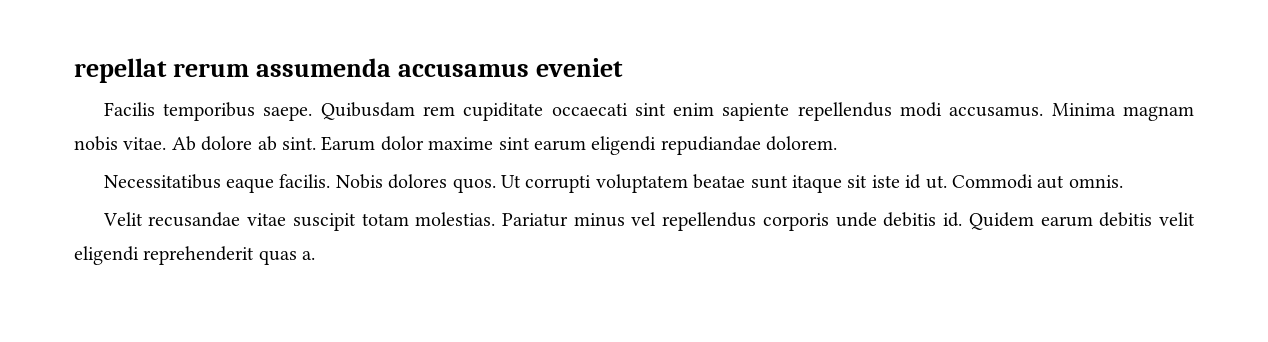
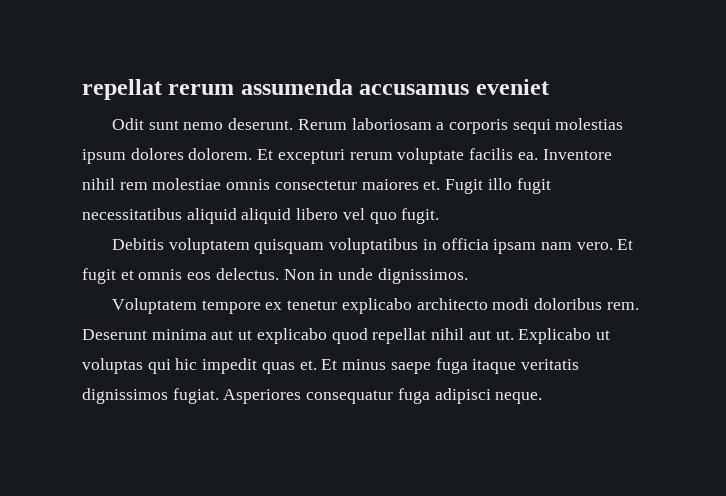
- Facilis temporibus saepe. Quibusdam rem cupiditate occaecati sint enim sapiente repellendus modi accusamus. Minima magnam nobis vitae. Ab dolore ab sint. Earum dolor maxime sint earum eligendi repudiandae dolorem.
- Necessitatibus eaque facilis. Nobis dolores quos. Ut corrupti voluptatem beatae sunt itaque sit iste id ut. Commodi aut omnis.
- Velit recusandae vitae suscipit totam molestias. Pariatur minus vel repellendus corporis unde debitis id. Quidem earum debitis velit eligendi reprehenderit quas a.
+ Odit sunt nemo deserunt. Rerum laboriosam a corporis sequi molestias ipsum dolores dolorem. Et excepturi rerum voluptate facilis ea. Inventore nihil rem molestiae omnis consectetur maiores et. Fugit illo fugit necessitatibus aliquid aliquid libero vel quo fugit.
+ Debitis voluptatem quisquam voluptatibus in officia ipsam nam vero. Et fugit et omnis eos delectus. Non in unde dignissimos.
+ Voluptatem tempore ex tenetur explicabo architecto modi doloribus rem. Deserunt minima aut ut explicabo quod repellat nihil aut ut. Explicabo ut voluptas qui hic impedit quas et. Et minus saepe fuga itaque veritatis dignissimos fugiat. Asperiores consequatur fuga adipisci neque.

